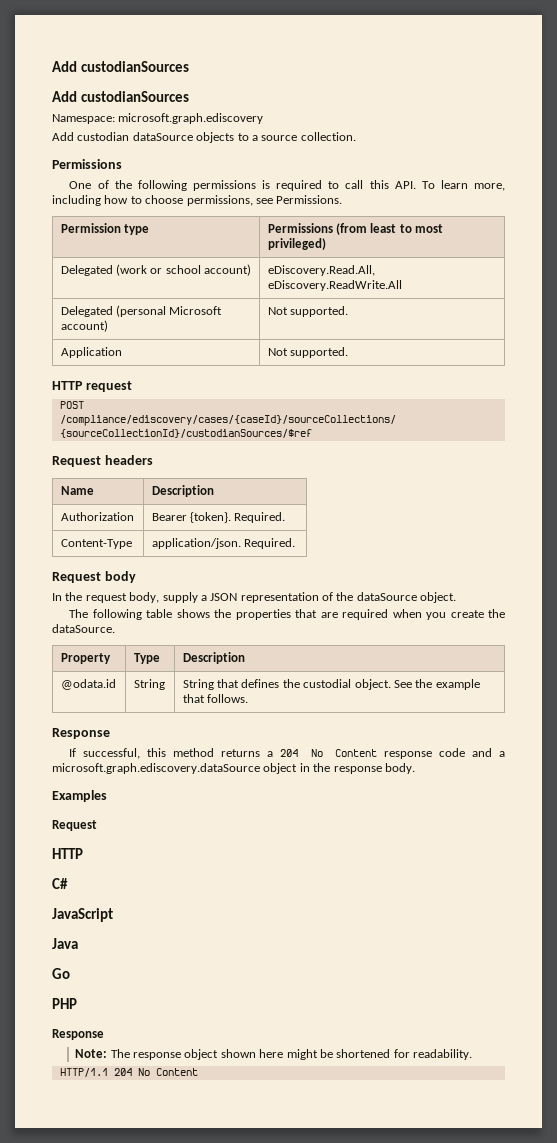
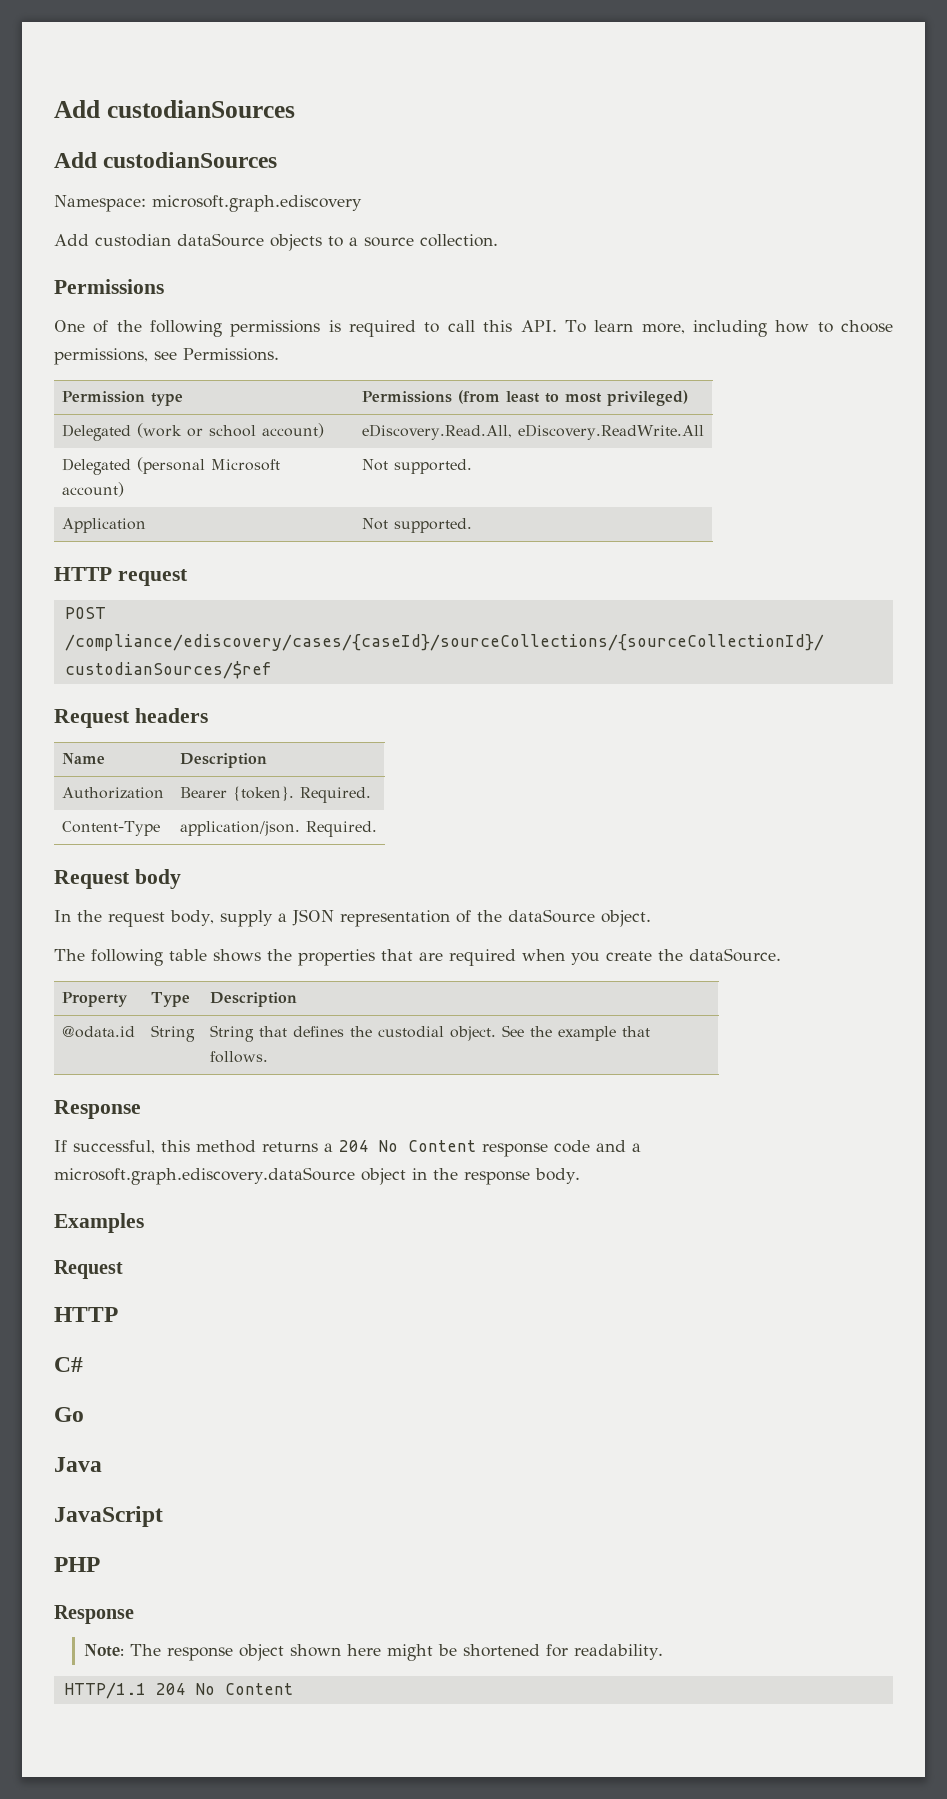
- JavaScript
+ Go
- Go
+ JavaScript

